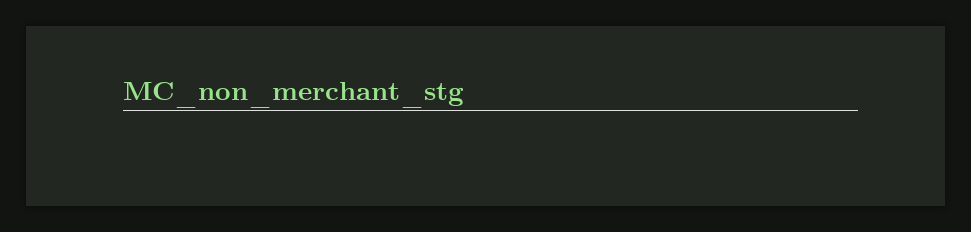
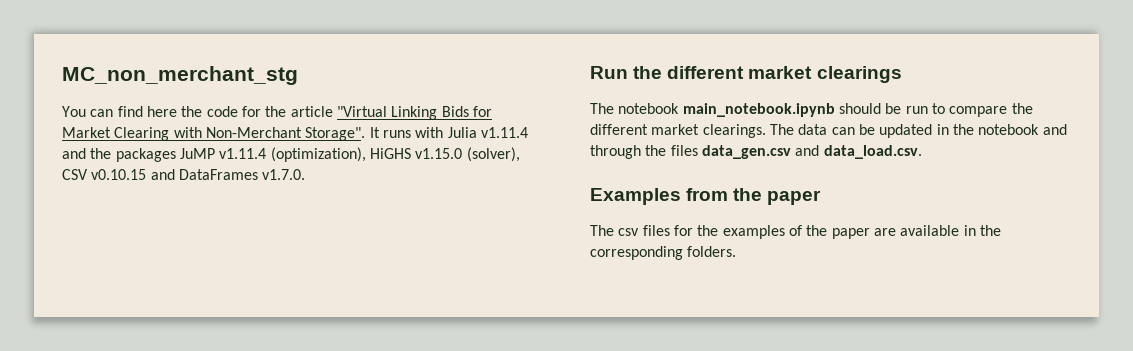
+ You can find here the code for the article "Virtual Linking Bids for Market Clearing with Non-Merchant Storage". It runs with Julia v1.11.4 and the packages JuMP v1.11.4 (optimization), HiGHS v1.15.0 (solver), CSV v0.10.15 and DataFrames v1.7.0.
+ Run the different market clearings
+ The notebook main_notebook.ipynb should be run to compare the different market clearings. The data can be updated in the notebook and through the files data_gen.csv and data_load.csv.
+ Examples from the paper
+ The csv files for the examples of the paper are available in the corresponding folders.

